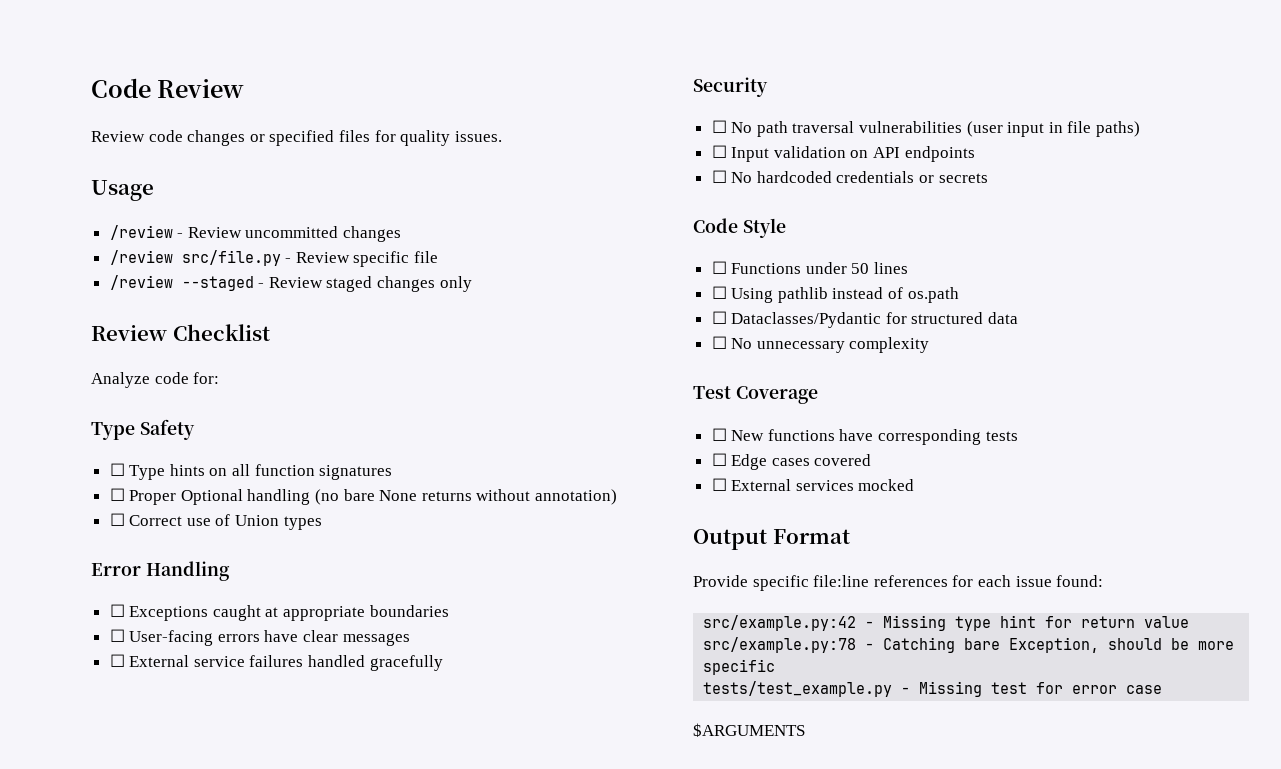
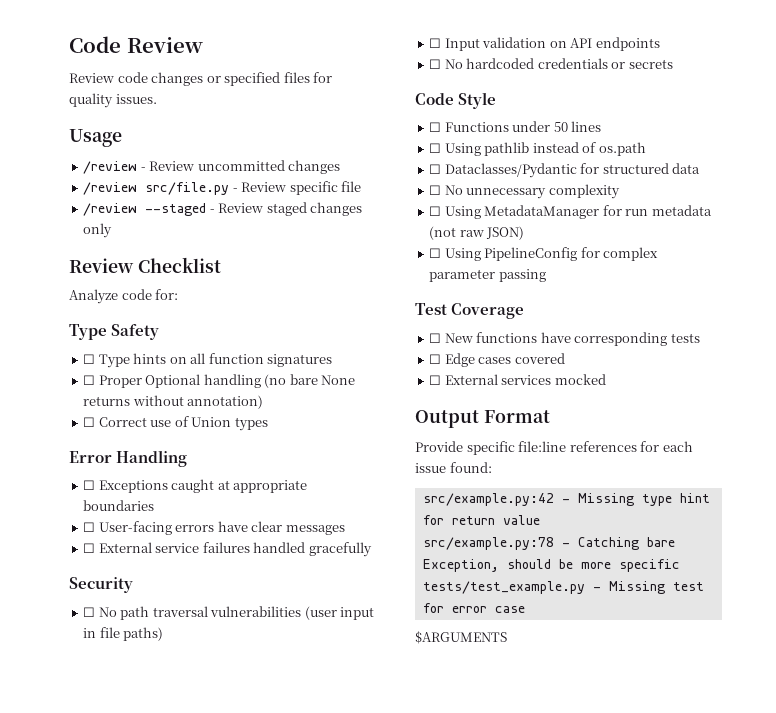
+ ☐ Using MetadataManager for run metadata (not raw JSON)
+ ☐ Using PipelineConfig for complex parameter passing

